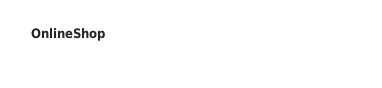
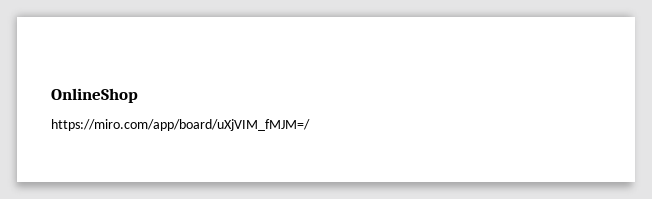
+ https://miro.com/app/board/uXjVIM_fMJM=/

